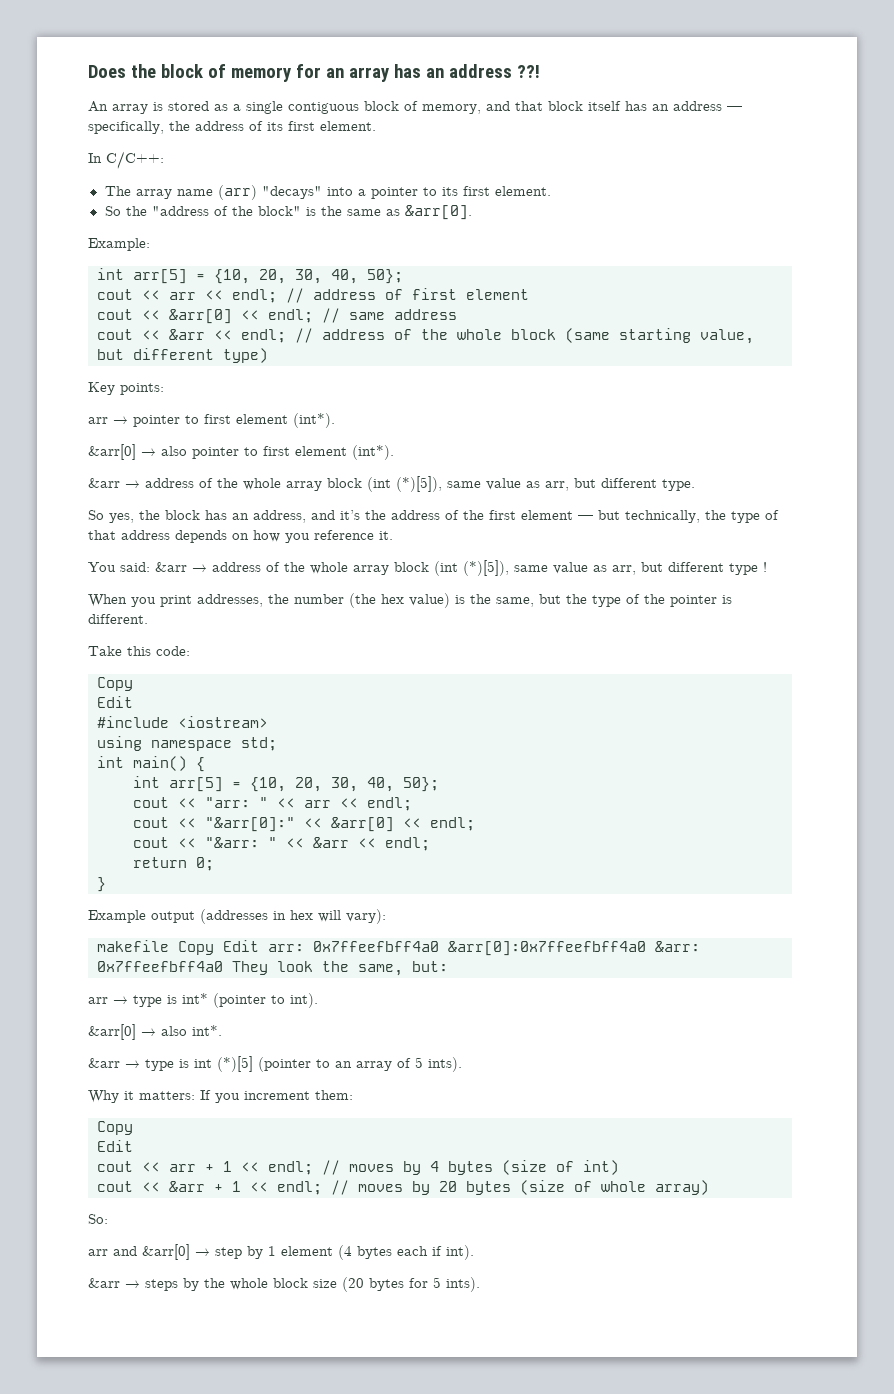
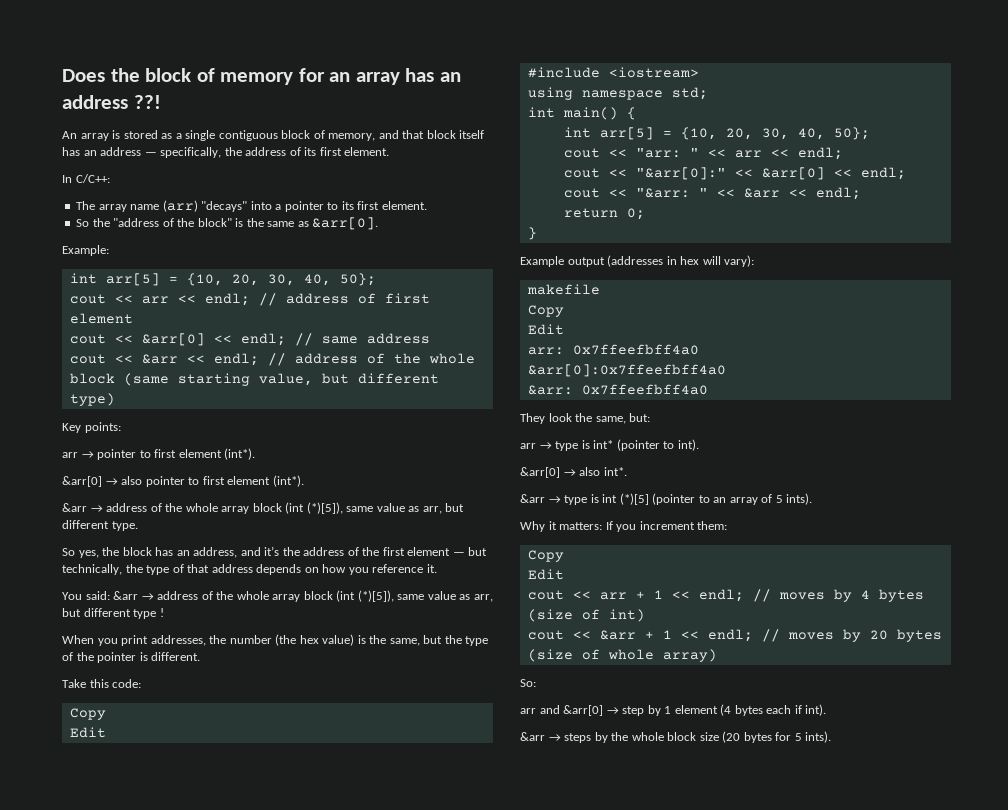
- makefile Copy Edit arr: 0x7ffeefbff4a0 &arr[0]:0x7ffeefbff4a0 &arr: 0x7ffeefbff4a0 They look the same, but:
+ makefile
+ Copy
+ Edit
+ arr: 0x7ffeefbff4a0
+ &arr[0]:0x7ffeefbff4a0
+ &arr: 0x7ffeefbff4a0
+ They look the same, but:

